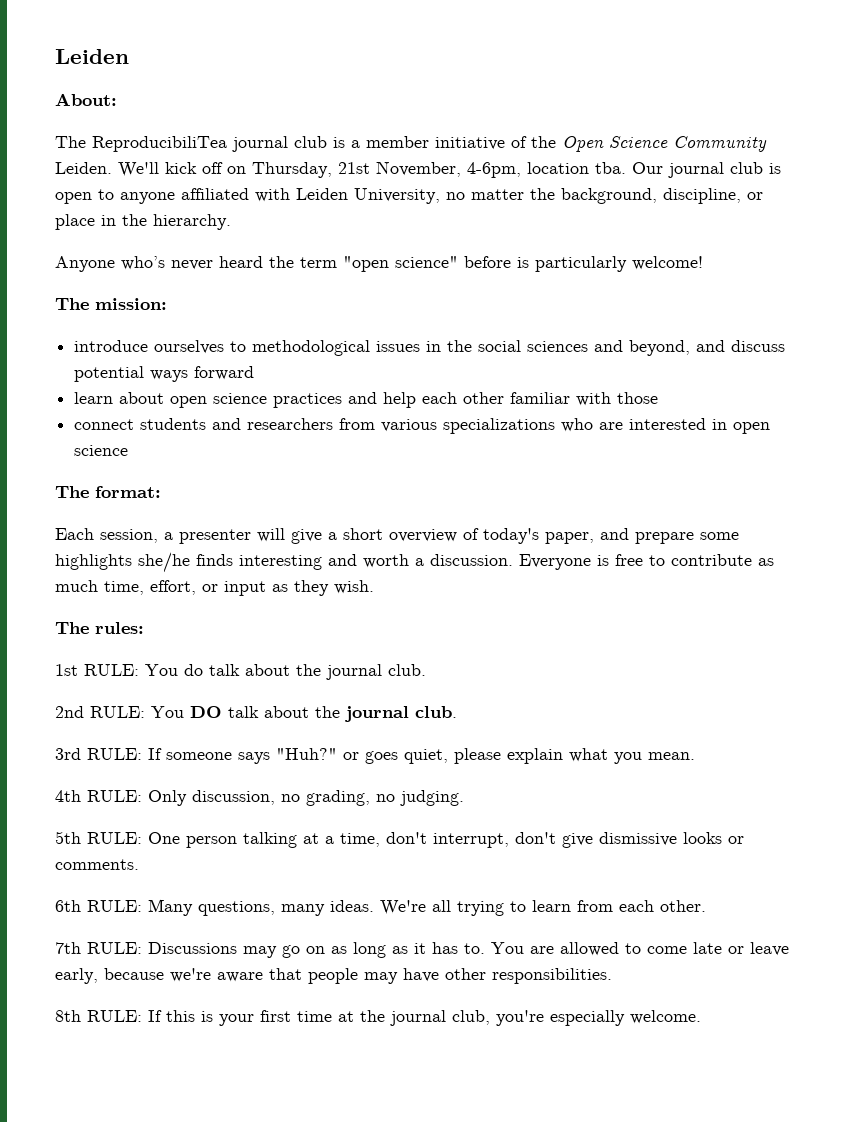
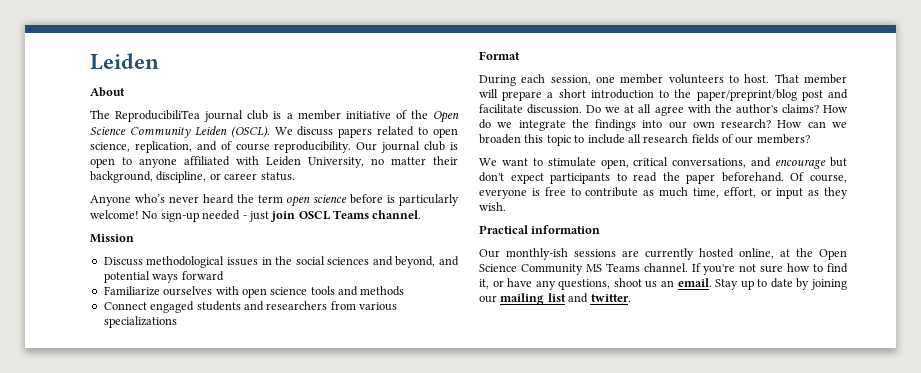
- About:
+ About
- The ReproducibiliTea journal club is a member initiative of the Open Science Community Leiden. We'll kick off on Thursday, 21st November, 4-6pm, location tba.
+ The ReproducibiliTea journal club is a member initiative of the Open Science Community Leiden (OSCL). We discuss papers related to open science, replication, and of course reproducibility.
- Our journal club is open to anyone affiliated with Leiden University, no matter the background, discipline, or place in the hierarchy.
+ Our journal club is open to anyone affiliated with Leiden University, no matter their background, discipline, or career status.
- Anyone who’s never heard the term "open science" before is particularly welcome!
- The mission:
- introduce ourselves to methodological issues in the social sciences and beyond, and discuss potential ways forward
+ Anyone who’s never heard the term open science before is particularly welcome! No sign-up needed - just join OSCL Teams channel.
+ Mission
+ Discuss methodological issues in the social sciences and beyond, and potential ways forward
- learn about open science practices and help each other familiar with those
- connect students and researchers from various specializations who are interested in open science
- The format:
- Each session, a presenter will give a short overview of today's paper, and prepare some highlights she/he finds interesting and worth a discussion. Everyone is free to contribute as much time, effort, or input as they wish.
+ Familiarize ourselves with open science tools and methods
+ Connect engaged students and researchers from various specializations
+ Format
+ During each session, one member volunteers to host. That member will prepare a short introduction to the paper/preprint/blog post and facilitate discussion. Do we at all agree with the author's claims? How do we integrate the findings into our own research? How can we broaden this topic to include all research fields of our members?
+ We want to stimulate open, critical conversations, and encourage but don't expect participants to read the paper beforehand. Of course, everyone is free to contribute as much time, effort, or input as they wish.
- The rules:
- 1st RULE: You do talk about the journal club.
- 2nd RULE: You DO talk about the journal club.
- 3rd RULE: If someone says "Huh?" or goes quiet, please explain what you mean.
- 4th RULE: Only discussion, no grading, no judging.
- 5th RULE: One person talking at a time, don't interrupt, don't give dismissive looks or comments.
- 6th RULE: Many questions, many ideas. We're all trying to learn from each other.
- 7th RULE: Discussions may go on as long as it has to. You are allowed to come late or leave early, because we're aware that people may have other responsibilities.
- 8th RULE: If this is your first time at the journal club, you're especially welcome.
+ Practical information
+ Our monthly-ish sessions are currently hosted online, at the Open Science Community MS Teams channel. If you're not sure how to find it, or have any questions, shoot us an email. Stay up to date by joining our mailing list and twitter.

